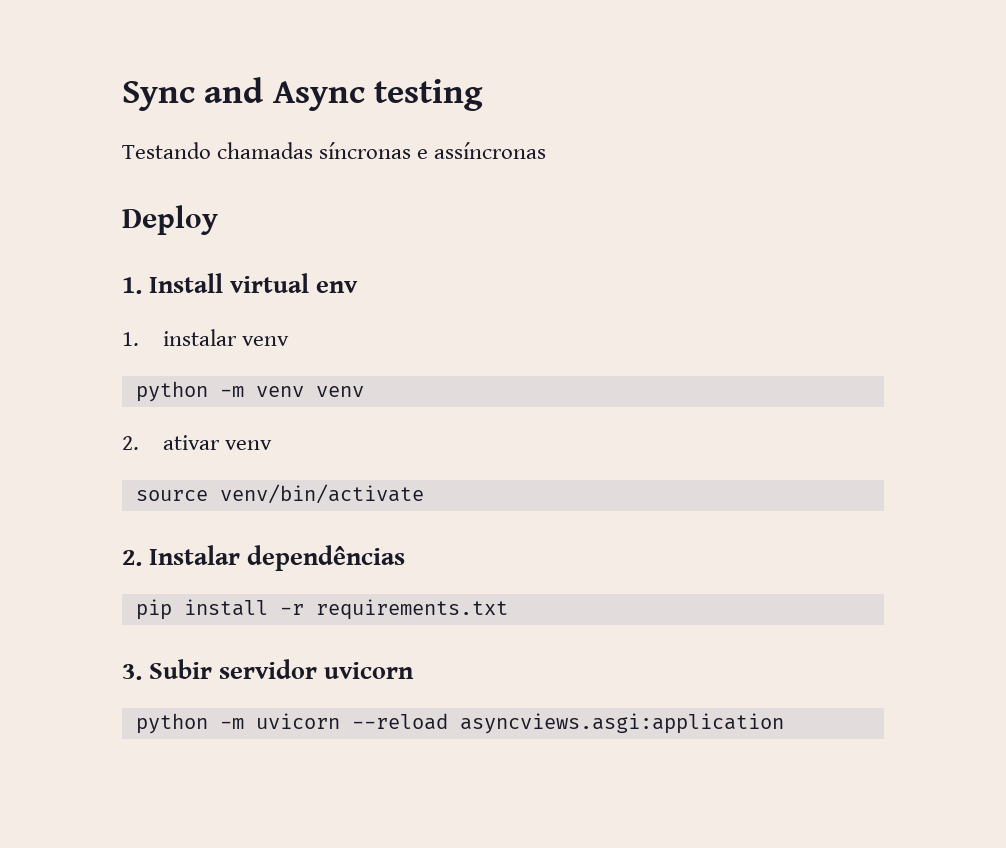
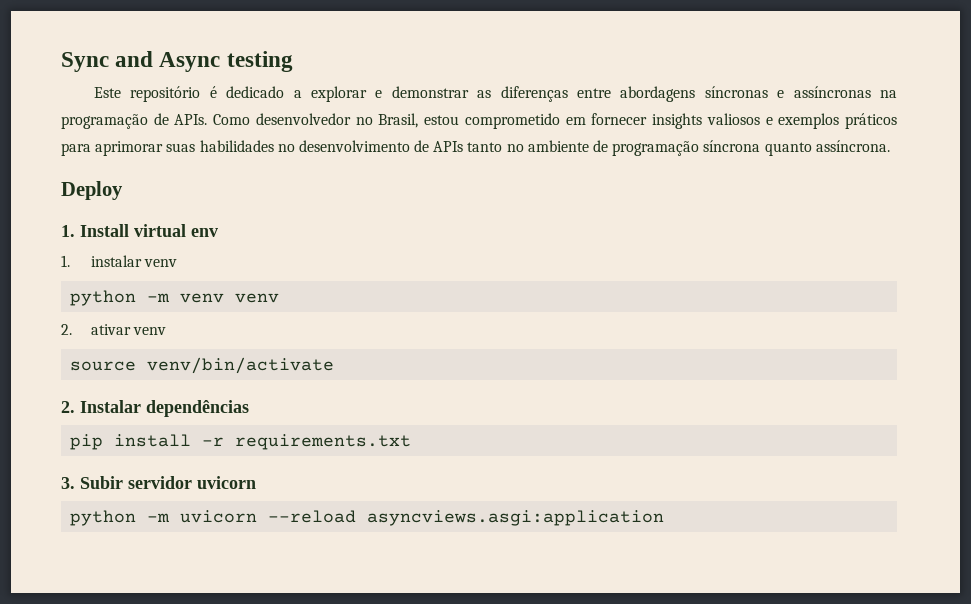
- Testando chamadas síncronas e assíncronas
+ Este repositório é dedicado a explorar e demonstrar as diferenças entre abordagens síncronas e assíncronas na programação de APIs. Como desenvolvedor no Brasil, estou comprometido em fornecer insights valiosos e exemplos práticos para aprimorar suas habilidades no desenvolvimento de APIs tanto no ambiente de programação síncrona quanto assíncrona.

